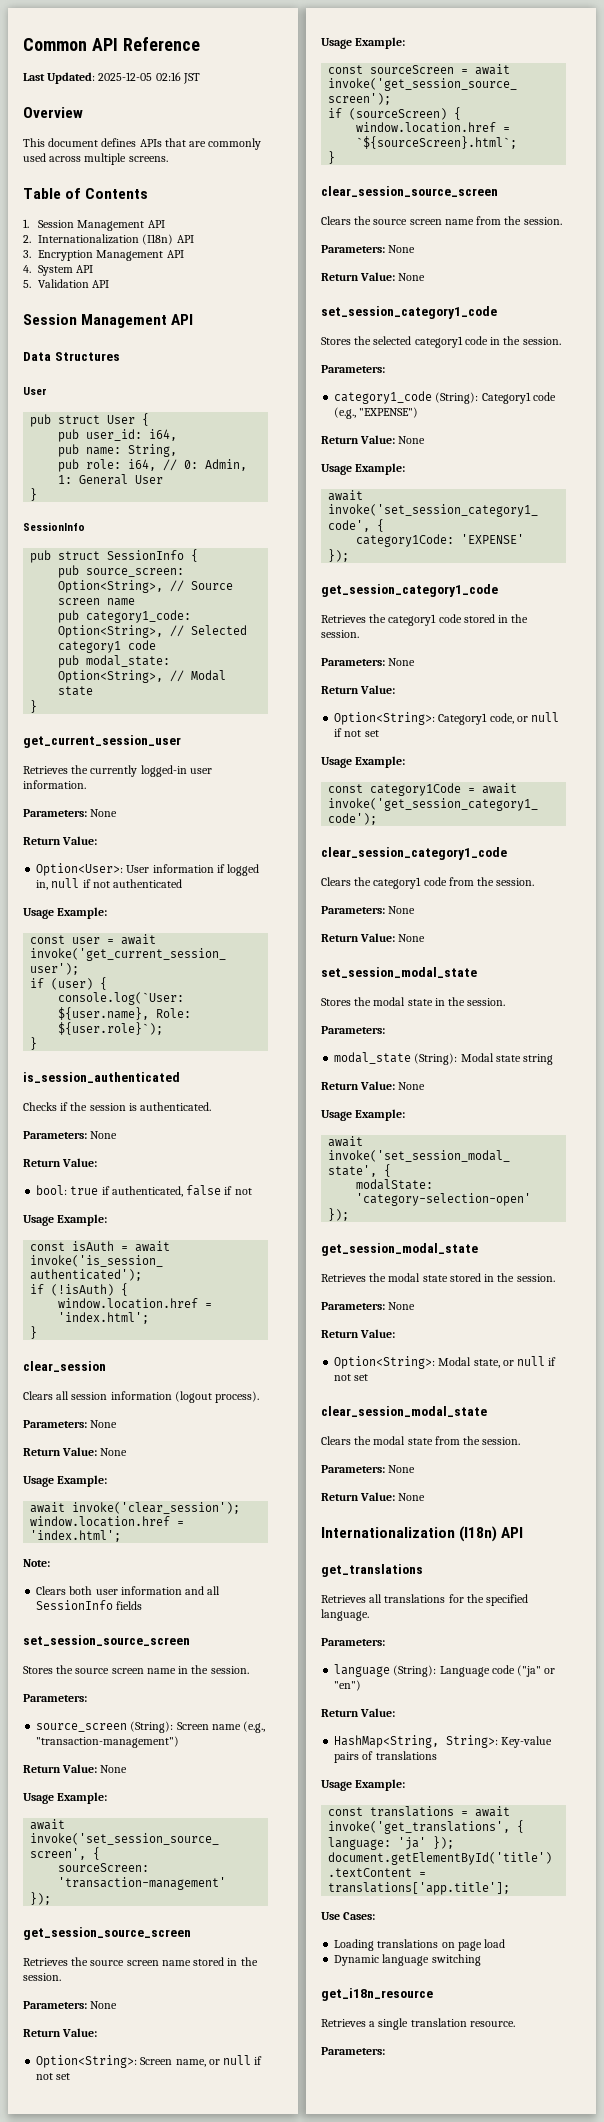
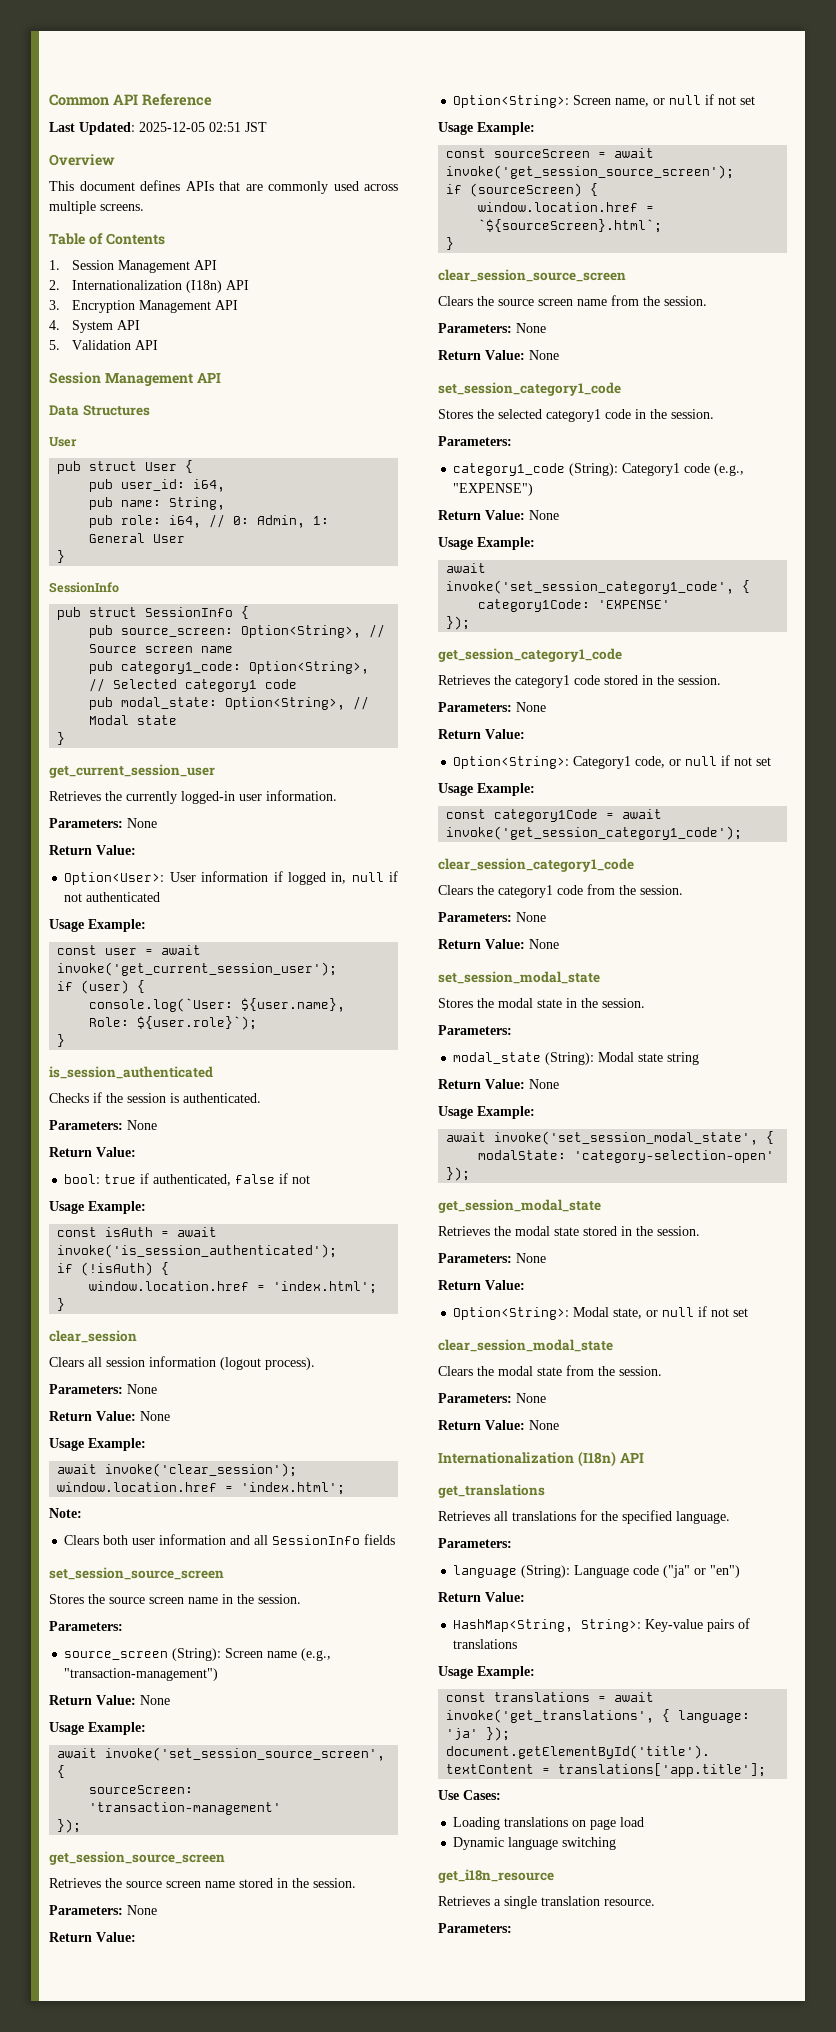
- Last Updated: 2025-12-05 02:16 JST
+ Last Updated: 2025-12-05 02:51 JST

